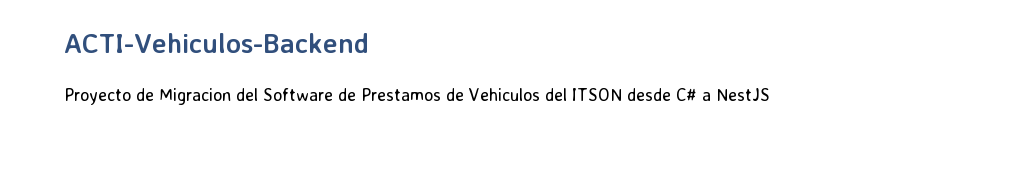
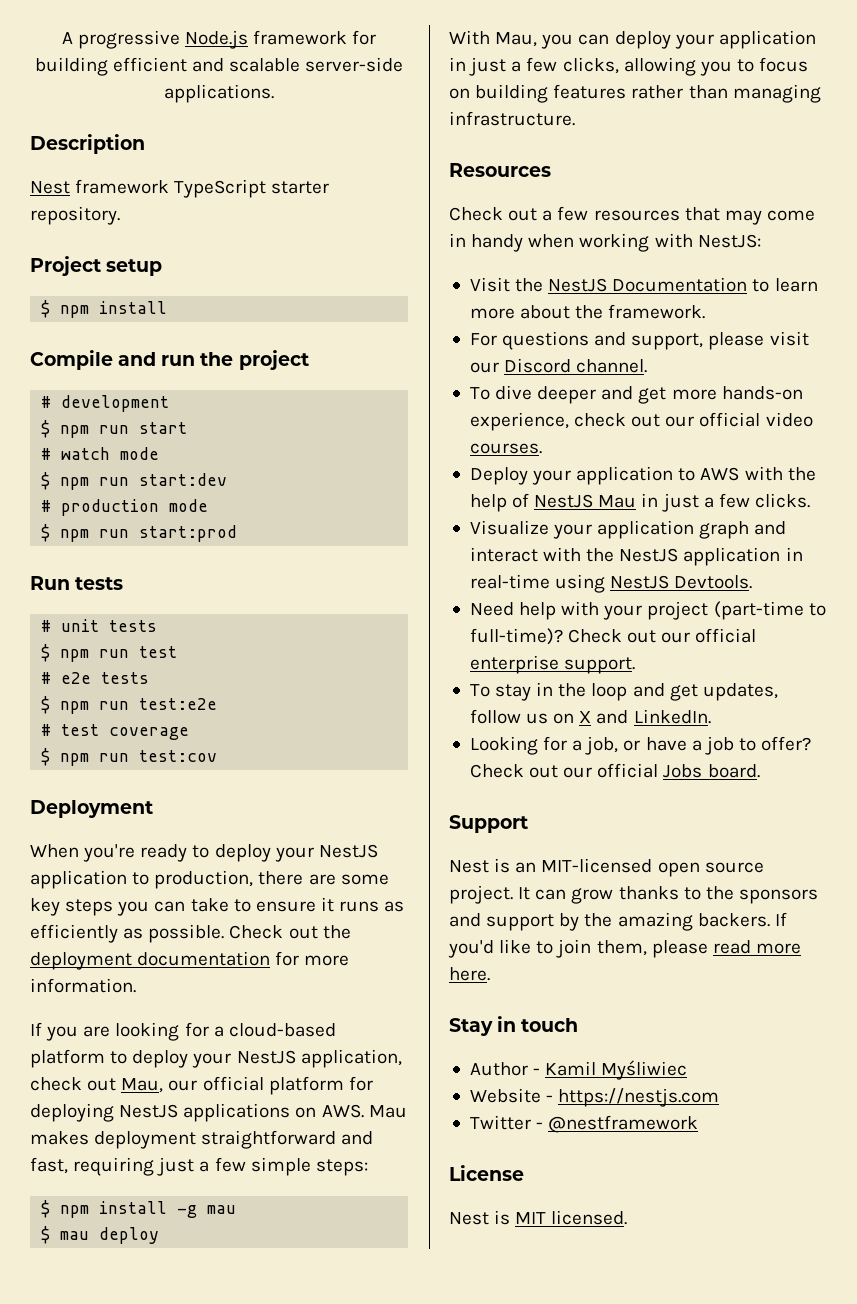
- ACTI-Vehiculos-Backend
- Proyecto de Migracion del Software de Prestamos de Vehiculos del ITSON desde C# a NestJS
+ A progressive Node.js framework for building efficient and scalable server-side applications.
+ Description
+ Nest framework TypeScript starter repository.
+ Project setup
+ $ npm install
+ Compile and run the project
+ # development
+ $ npm run start
+ # watch mode
+ $ npm run start:dev
+ # production mode
+ $ npm run start:prod
+ Run tests
+ # unit tests
+ $ npm run test
+ # e2e tests
+ $ npm run test:e2e
+ # test coverage
+ $ npm run test:cov
+ Deployment
+ When you're ready to deploy your NestJS application to production, there are some key steps you can take to ensure it runs as efficiently as possible. Check out the deployment documentation for more information.
+ If you are looking for a cloud-based platform to deploy your NestJS application, check out Mau, our official platform for deploying NestJS applications on AWS. Mau makes deployment straightforward and fast, requiring just a few simple steps:
+ $ npm install -g mau
+ $ mau deploy
+ With Mau, you can deploy your application in just a few clicks, allowing you to focus on building features rather than managing infrastructure.
+ Resources
+ Check out a few resources that may come in handy when working with NestJS:
+ Visit the NestJS Documentation to learn more about the framework.
+ For questions and support, please visit our Discord channel.
+ To dive deeper and get more hands-on experience, check out our official video courses.
+ Deploy your application to AWS with the help of NestJS Mau in just a few clicks.
+ Visualize your application graph and interact with the NestJS application in real-time using NestJS Devtools.
+ Need help with your project (part-time to full-time)? Check out our official enterprise support.
+ To stay in the loop and get updates, follow us on X and LinkedIn.
+ Looking for a job, or have a job to offer? Check out our official Jobs board.
+ Support
+ Nest is an MIT-licensed open source project. It can grow thanks to the sponsors and support by the amazing backers. If you'd like to join them, please read more here.
+ Stay in touch
+ Author - Kamil Myśliwiec
+ Website - https://nestjs.com
+ Twitter - @nestframework
+ License
+ Nest is MIT licensed.

